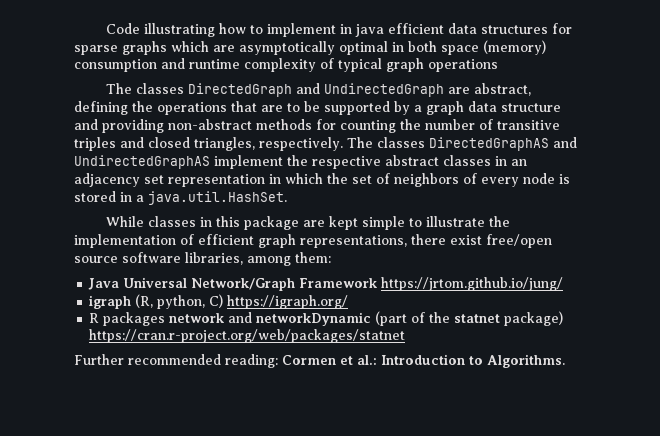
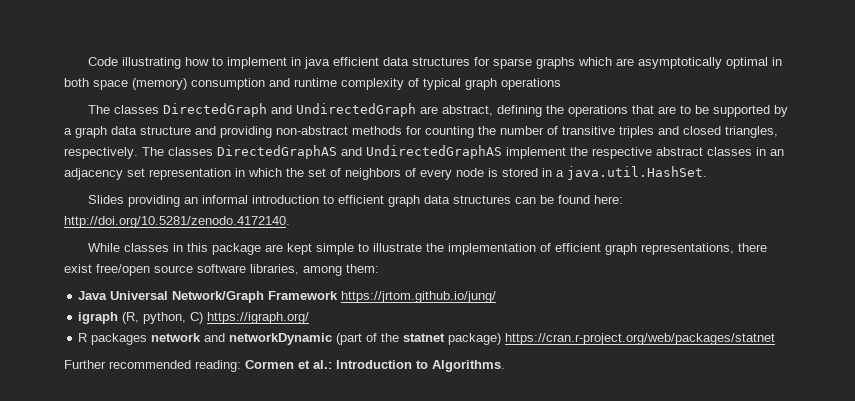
+ Slides providing an informal introduction to efficient graph data structures can be found here: http://doi.org/10.5281/zenodo.4172140.

